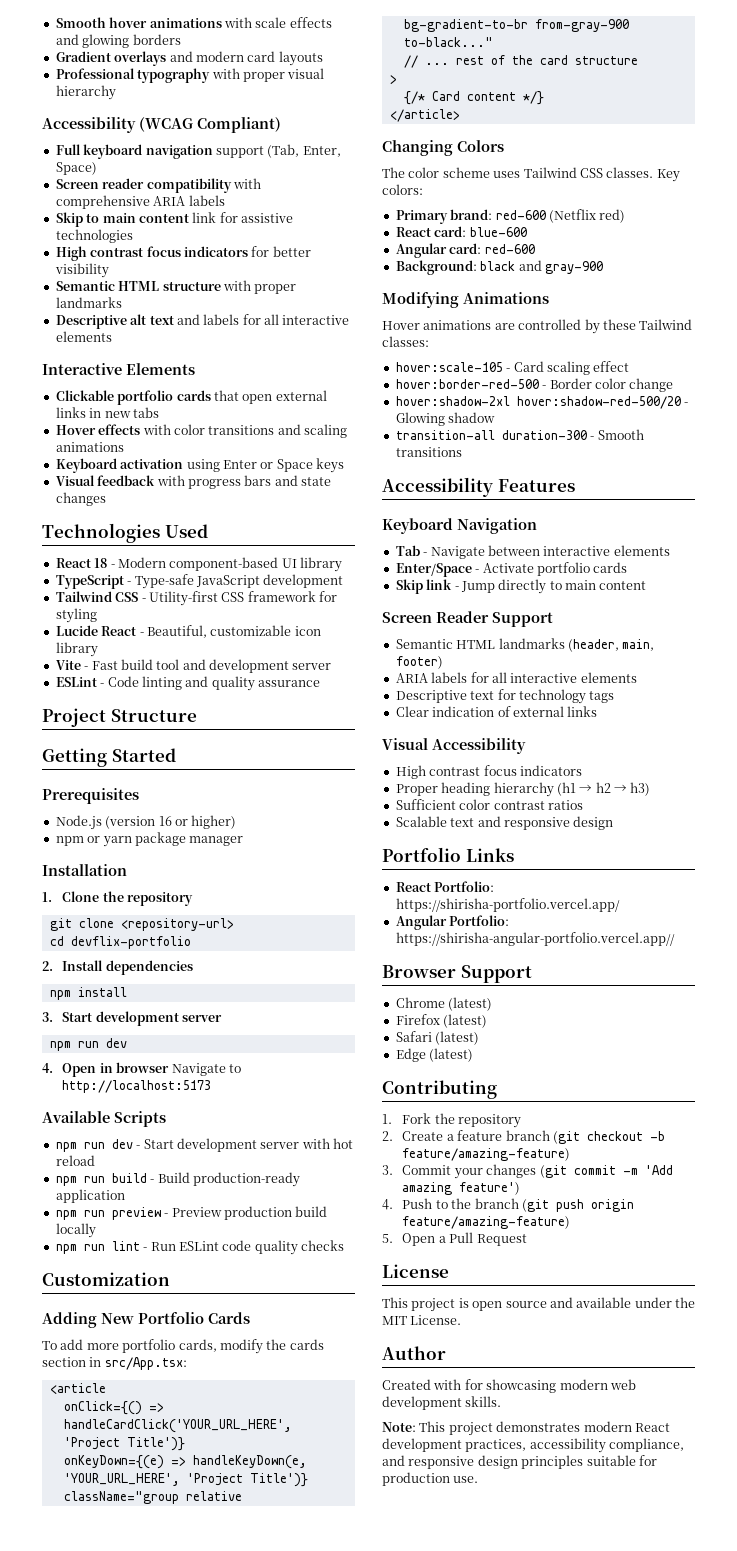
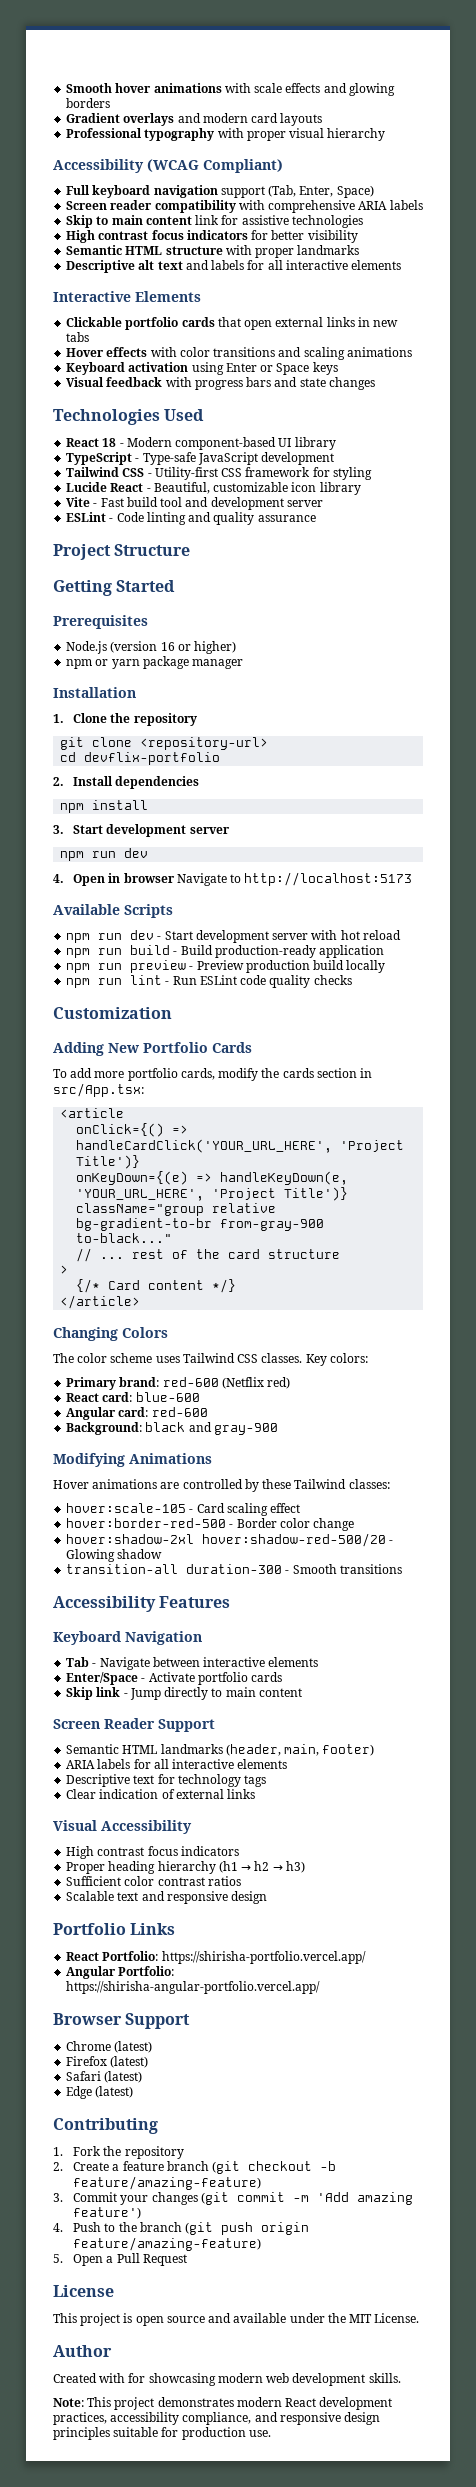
- Angular Portfolio: https://shirisha-angular-portfolio.vercel.app//
+ Angular Portfolio: https://shirisha-angular-portfolio.vercel.app/

